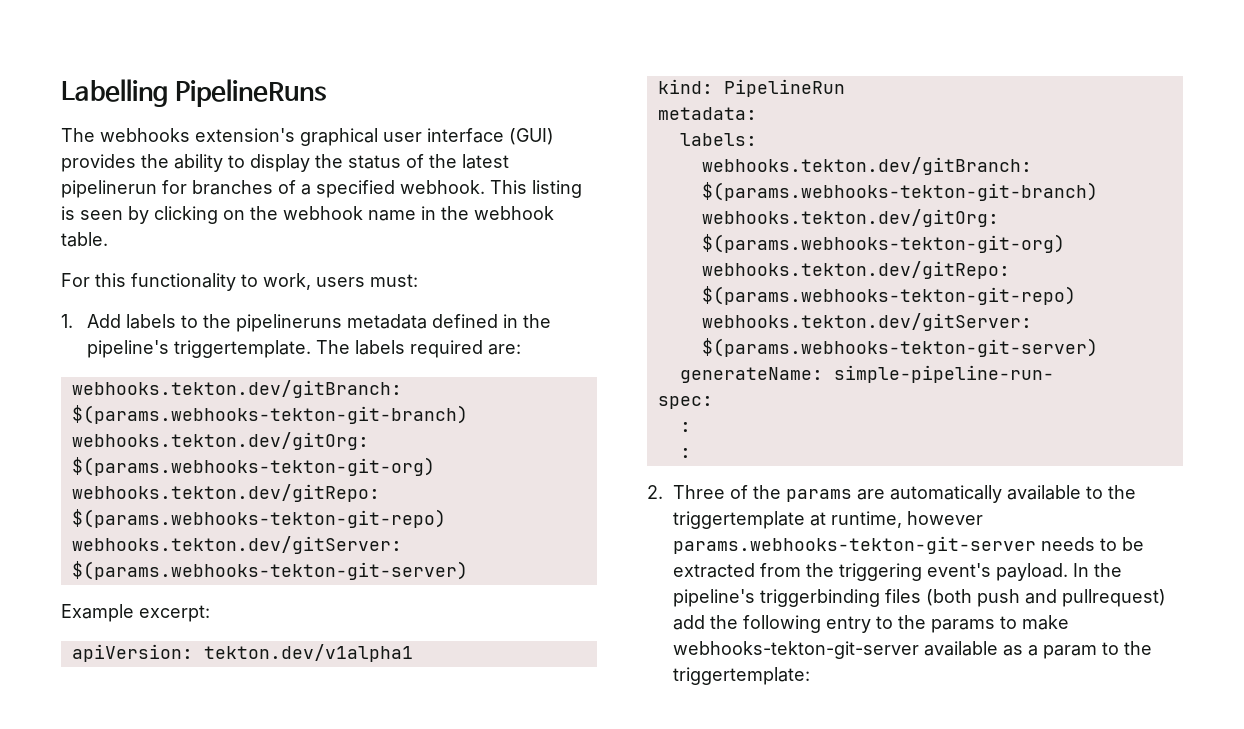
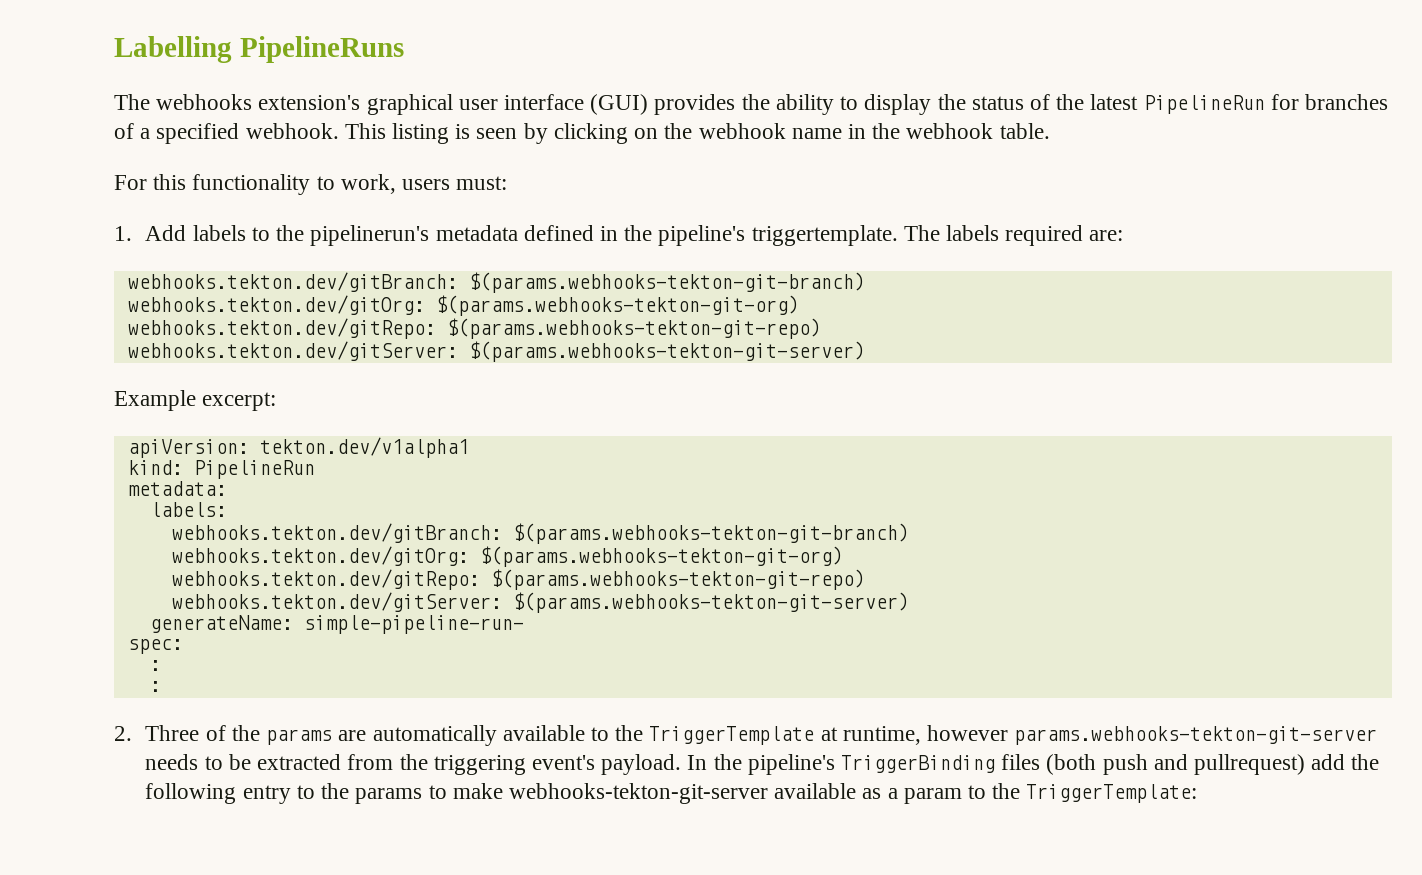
- The webhooks extension's graphical user interface (GUI) provides the ability to display the status of the latest pipelinerun for branches of a specified webhook.
+ The webhooks extension's graphical user interface (GUI) provides the ability to display the status of the latest PipelineRun for branches of a specified webhook.
- 1. Add labels to the pipelineruns metadata defined in the pipeline's triggertemplate.
+ 1. Add labels to the pipelinerun's metadata defined in the pipeline's triggertemplate.
- 2. Three of the params are automatically available to the triggertemplate at runtime, however params.webhooks-tekton-git-server needs to be extracted from the triggering event's payload.
+ 2. Three of the params are automatically available to the TriggerTemplate at runtime, however params.webhooks-tekton-git-server needs to be extracted from the triggering event's payload.
- In the pipeline's triggerbinding files (both push and pullrequest) add the following entry to the params to make webhooks-tekton-git-server available as a param to the triggertemplate:
+ In the pipeline's TriggerBinding files (both push and pullrequest) add the following entry to the params to make webhooks-tekton-git-server available as a param to the TriggerTemplate:

